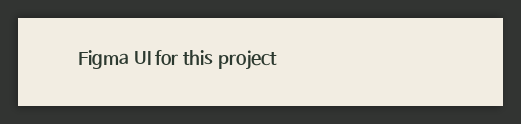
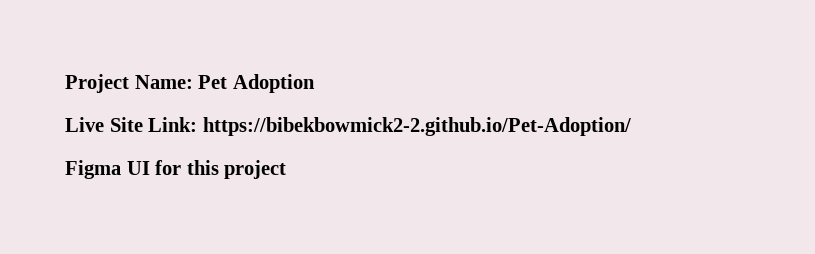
+ Project Name: Pet Adoption
+ Live Site Link: https://bibekbowmick2-2.github.io/Pet-Adoption/

